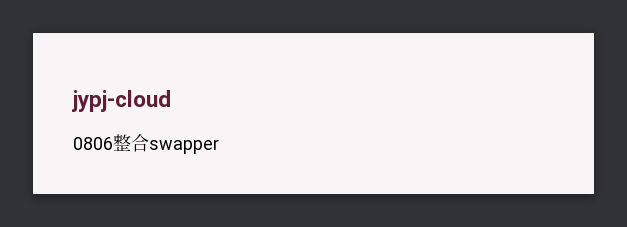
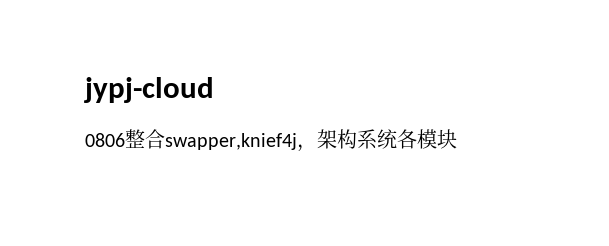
- 0806整合swapper
+ 0806整合swapper,knief4j，架构系统各模块

